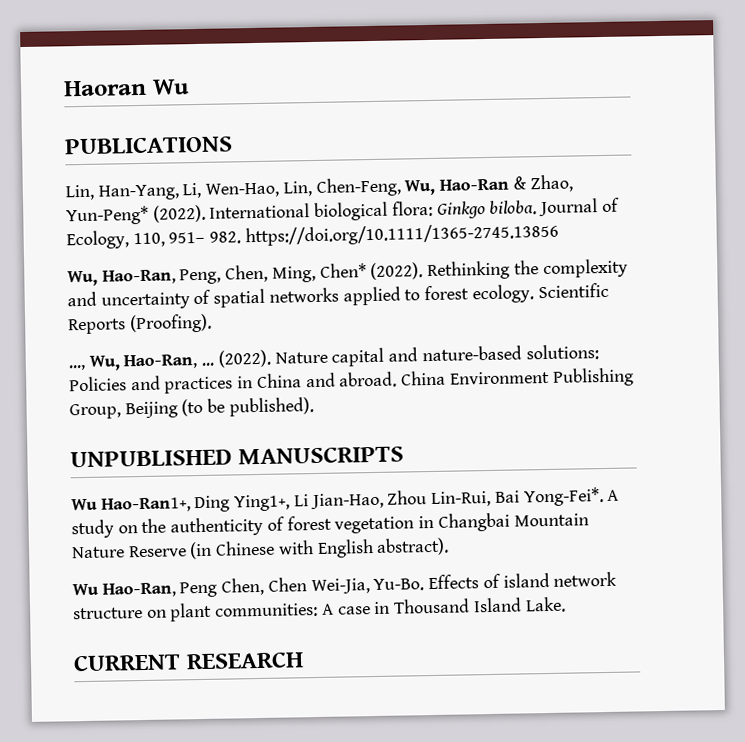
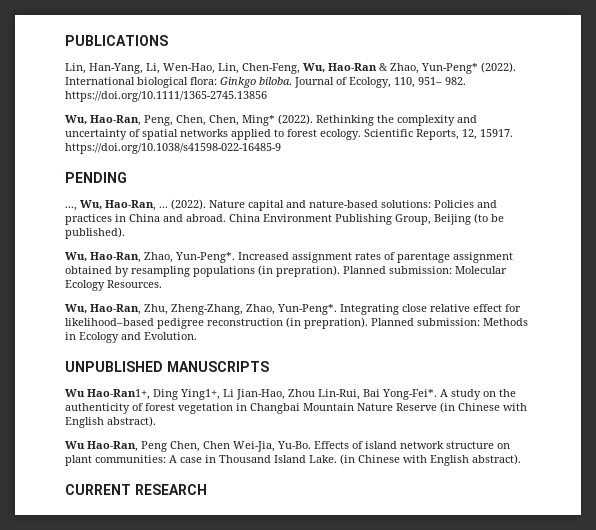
- Haoran Wu
- Wu, Hao-Ran, Peng, Chen, Ming, Chen* (2022).
+ Wu, Hao-Ran, Peng, Chen, Chen, Ming* (2022).
- Scientific Reports (Proofing).
+ Scientific Reports, 12, 15917. https://doi.org/10.1038/s41598-022-16485-9
+ PENDING
+ Wu, Hao-Ran, Zhao, Yun-Peng*. Increased assignment rates of parentage assignment obtained by resampling populations (in prepration). Planned submission: Molecular Ecology Resources.
+ Wu, Hao-Ran, Zhu, Zheng-Zhang, Zhao, Yun-Peng*. Integrating close relative effect for likelihood–based pedigree reconstruction (in prepration). Planned submission: Methods in Ecology and Evolution.
- Effects of island network structure on plant communities: A case in Thousand Island Lake.
+ Effects of island network structure on plant communities: A case in Thousand Island Lake. (in Chinese with English abstract).

